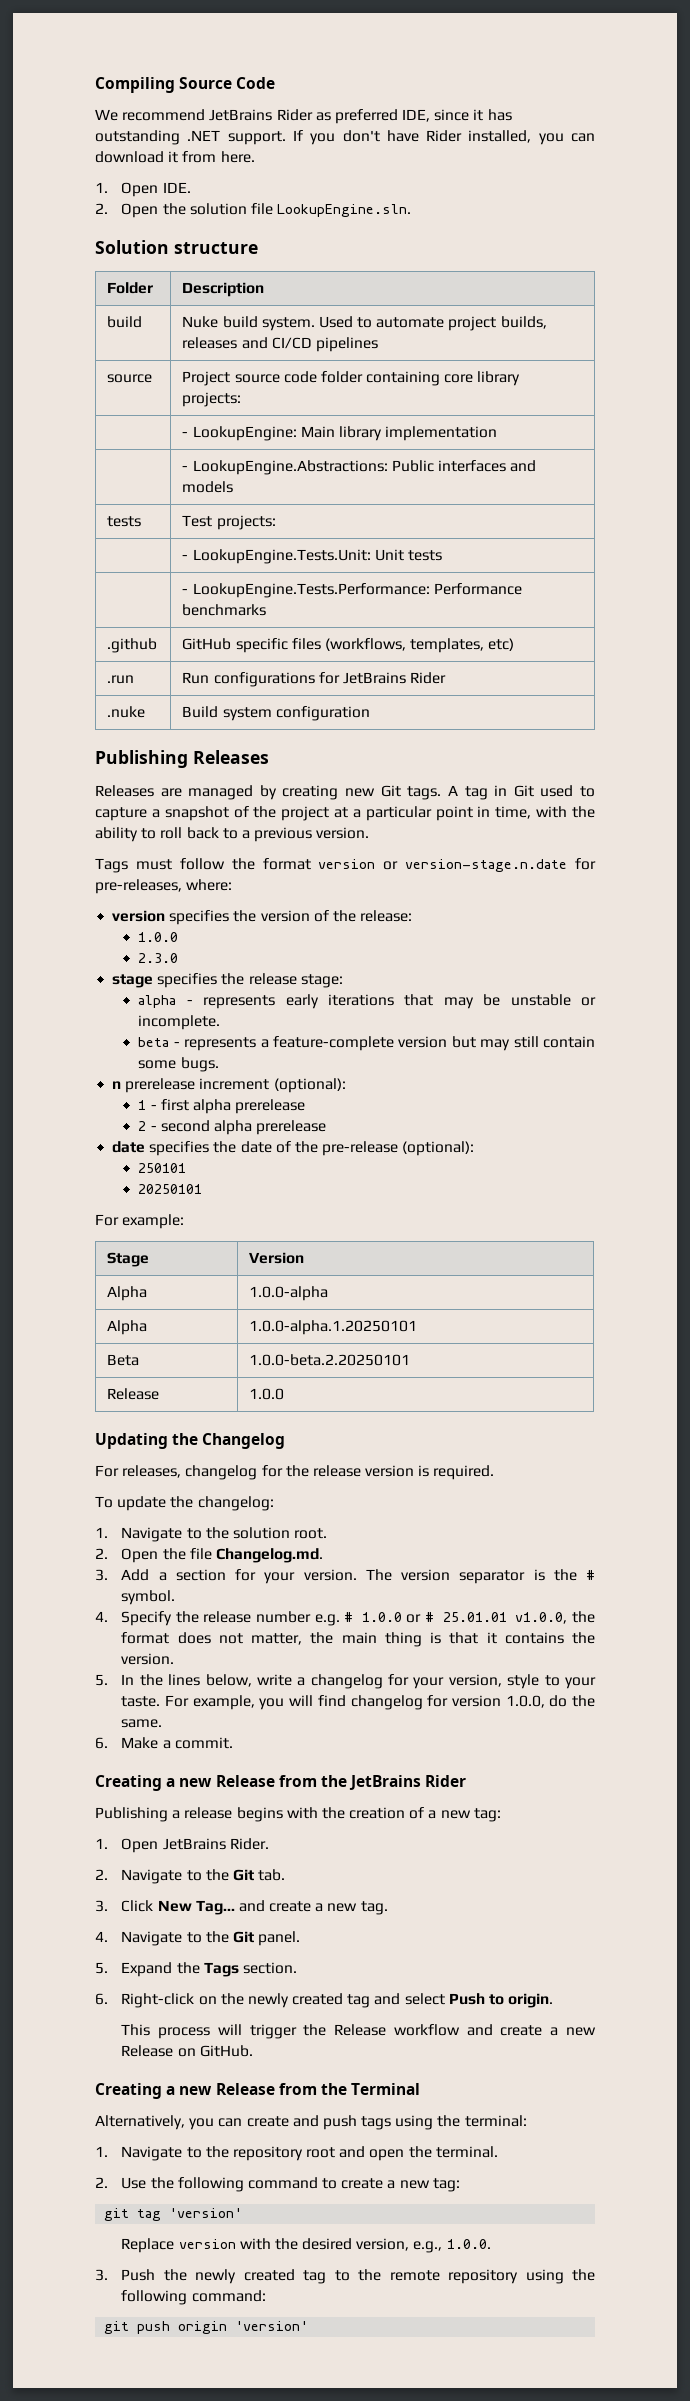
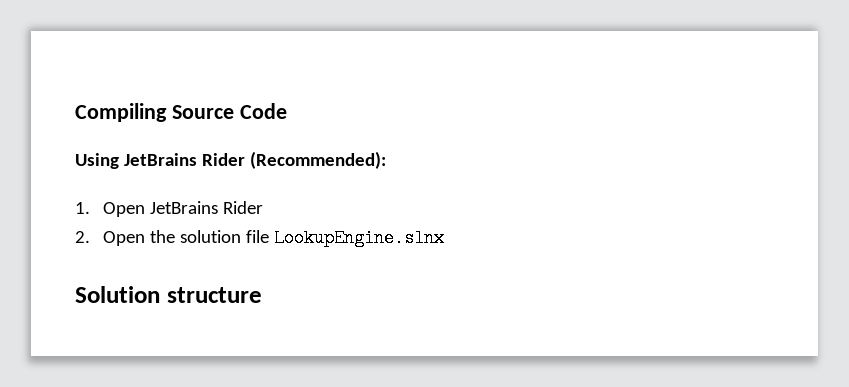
- We recommend JetBrains Rider as preferred IDE, since it has outstanding .NET support. If you don't have Rider installed, you can download it from here.
- 1. Open IDE.
+ Using JetBrains Rider (Recommended):
+ 1. Open JetBrains Rider
- 2. Open the solution file LookupEngine.sln.
+ 2. Open the solution file LookupEngine.slnx
- Folder | Description
- build | Nuke build system. Used to automate project builds, releases and CI/CD pipelines
- source | Project source code folder containing core library projects:
- | - LookupEngine: Main library implementation
- | - LookupEngine.Abstractions: Public interfaces and models
- tests | Test projects:
- | - LookupEngine.Tests.Unit: Unit tests
- | - LookupEngine.Tests.Performance: Performance benchmarks
- .github | GitHub specific files (workflows, templates, etc)
- .run | Run configurations for JetBrains Rider
- .nuke | Build system configuration
- Publishing Releases
- Releases are managed by creating new Git tags. A tag in Git used to capture a snapshot of the project at a particular point in time, with the ability to roll back to a previous version.
- Tags must follow the format version or version-stage.n.date for pre-releases, where:
- version specifies the version of the release:
- 1.0.0
- 2.3.0
- stage specifies the release stage:
- alpha - represents early iterations that may be unstable or incomplete.
- beta - represents a feature-complete version but may still contain some bugs.
- n prerelease increment (optional):
- 1 - first alpha prerelease
- 2 - second alpha prerelease
- date specifies the date of the pre-release (optional):
- 250101
- 20250101
- For example:
- Stage | Version
- Alpha | 1.0.0-alpha
- Alpha | 1.0.0-alpha.1.20250101
- Beta | 1.0.0-beta.2.20250101
- Release | 1.0.0
- Updating the Changelog
- For releases, changelog for the release version is required.
- To update the changelog:
- 1. Navigate to the solution root.
- 2. Open the file Changelog.md.
- 3. Add a section for your version. The version separator is the # symbol.
- 4. Specify the release number e.g. # 1.0.0 or # 25.01.01 v1.0.0, the format does not matter, the main thing is that it contains the version.
- 5. In the lines below, write a changelog for your version, style to your taste. For example, you will find changelog for version 1.0.0, do the same.
- 6. Make a commit.
- Creating a new Release from the JetBrains Rider
- Publishing a release begins with the creation of a new tag:
- 1. Open JetBrains Rider.
- 2. Navigate to the Git tab.
- 3. Click New Tag... and create a new tag.
- 4. Navigate to the Git panel.
- 5. Expand the Tags section.
- 6. Right-click on the newly created tag and select Push to origin.
- This process will trigger the Release workflow and create a new Release on GitHub.
- Creating a new Release from the Terminal
- Alternatively, you can create and push tags using the terminal:
- 1. Navigate to the repository root and open the terminal.
- 2. Use the following command to create a new tag:
- git tag 'version'
- Replace version with the desired version, e.g., 1.0.0.
- 3. Push the newly created tag to the remote repository using the following command:
- git push origin 'version'

